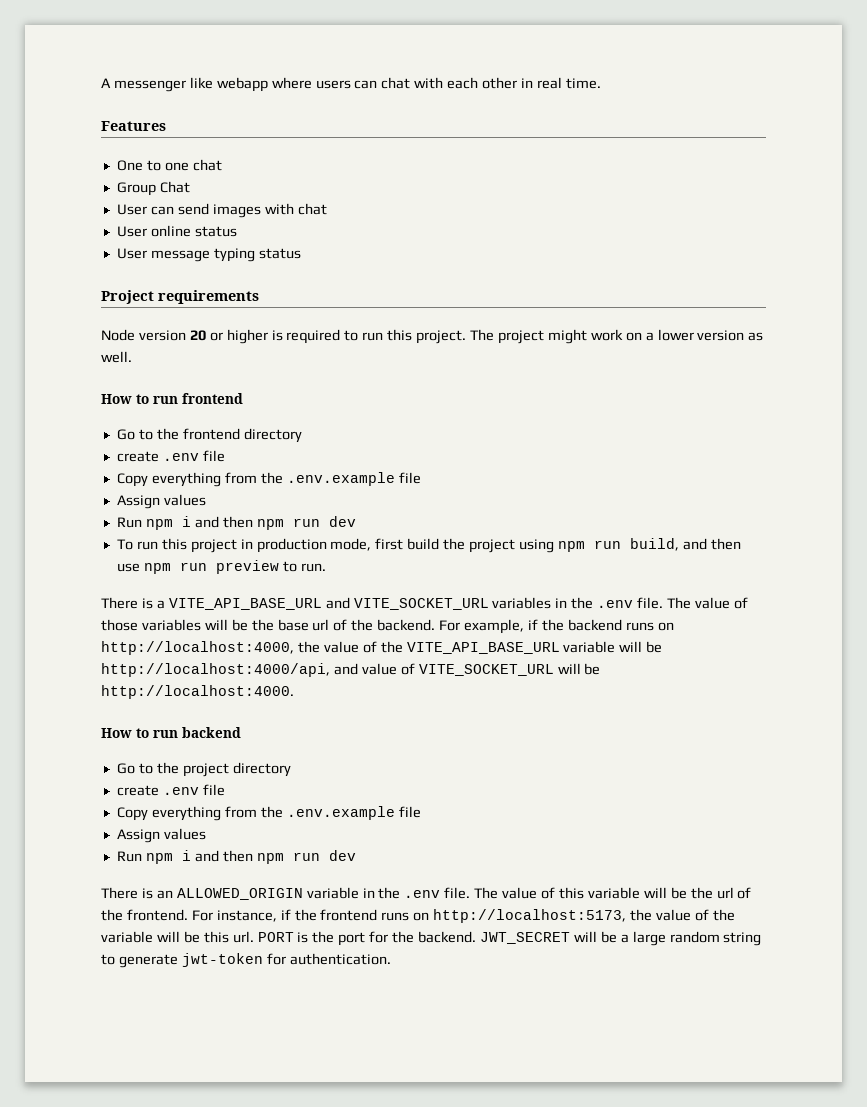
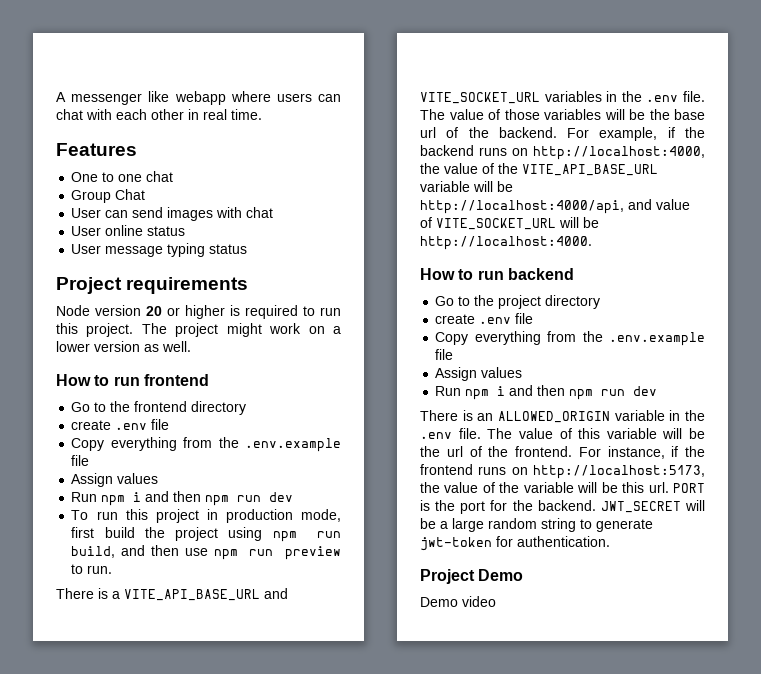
+ Project Demo
+ Demo video

